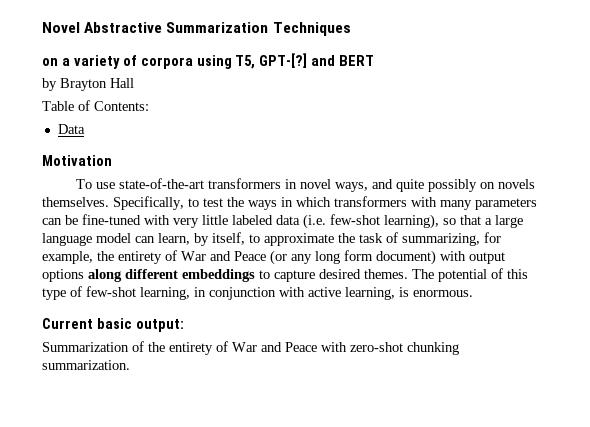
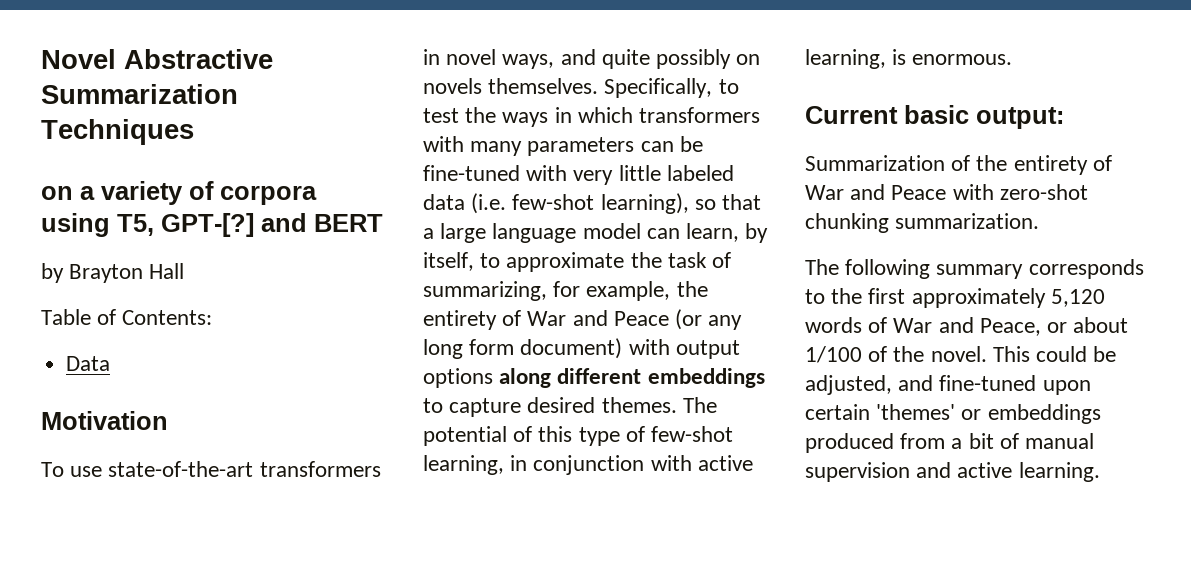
+ The following summary corresponds to the first approximately 5,120 words of War and Peace, or about 1/100 of the novel. This could be adjusted, and fine-tuned upon certain 'themes' or embeddings produced from a bit of manual supervision and active learning.

